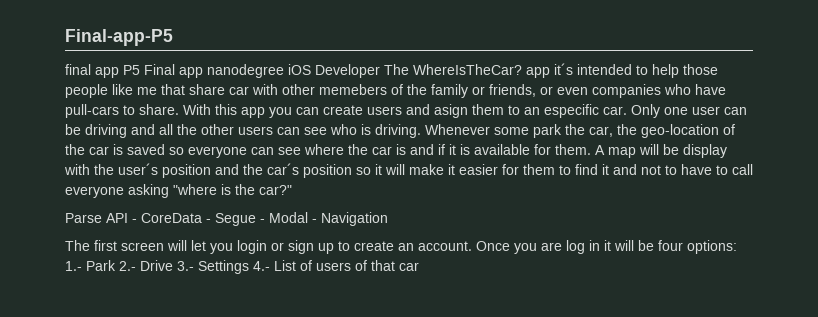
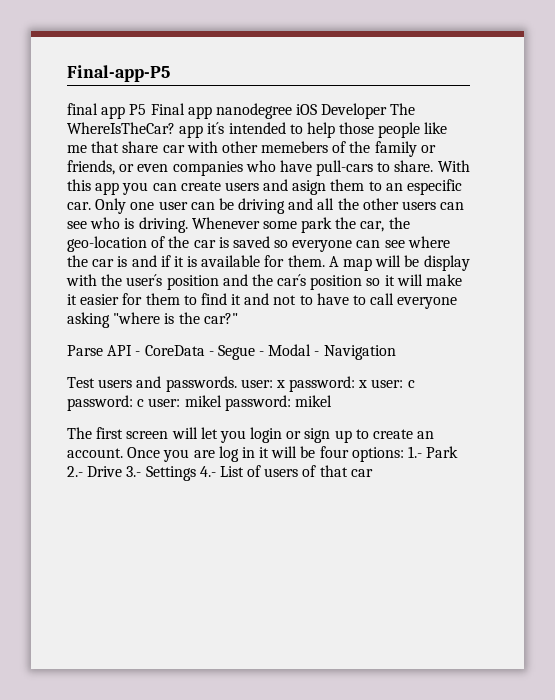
+ Test users and passwords. user: x password: x user: c password: c user: mikel password: mikel

